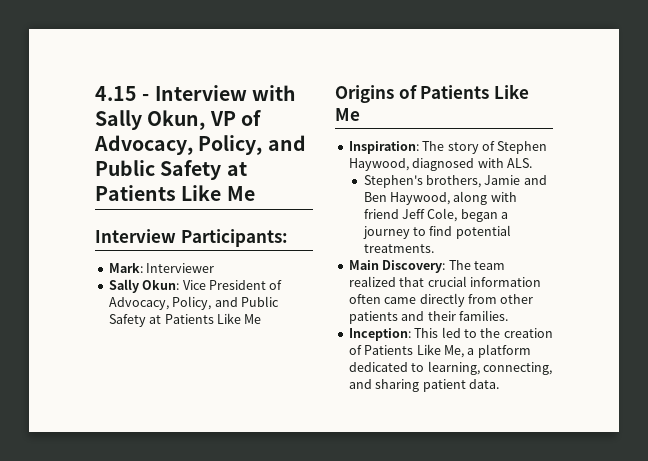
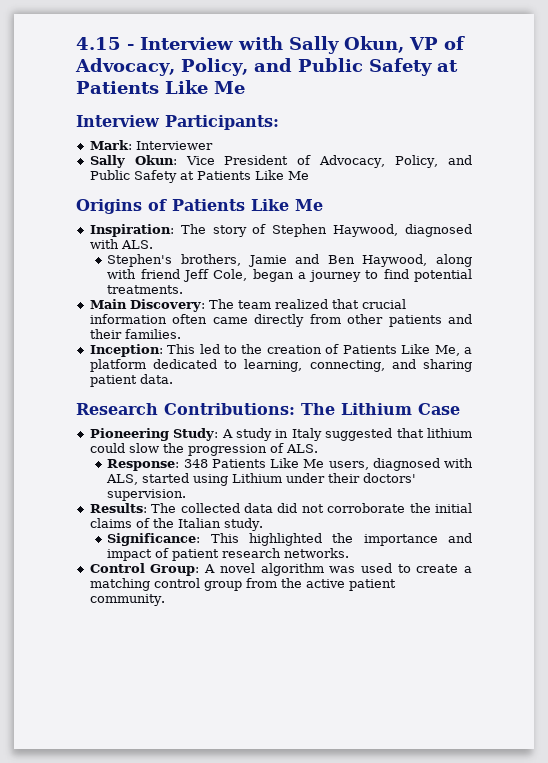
+ Research Contributions: The Lithium Case
+ Pioneering Study: A study in Italy suggested that lithium could slow the progression of ALS.
+ Response: 348 Patients Like Me users, diagnosed with ALS, started using Lithium under their doctors' supervision.
+ Results: The collected data did not corroborate the initial claims of the Italian study.
+ Significance: This highlighted the importance and impact of patient research networks.
+ Control Group: A novel algorithm was used to create a matching control group from the active patient community.

